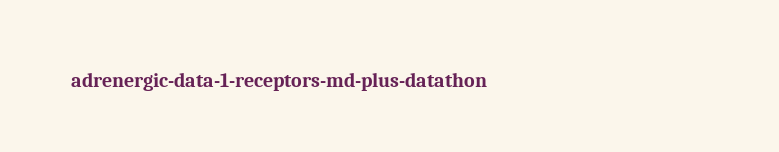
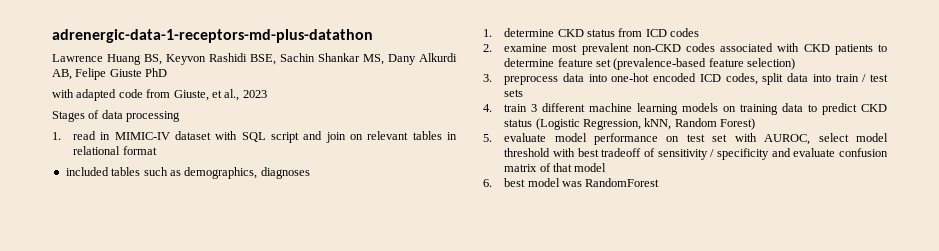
+ Lawrence Huang BS, Keyvon Rashidi BSE, Sachin Shankar MS, Dany Alkurdi AB, Felipe Giuste PhD
+ with adapted code from Giuste, et al., 2023
+ Stages of data processing
+ 1. read in MIMIC-IV dataset with SQL script and join on relevant tables in relational format
+ included tables such as demographics, diagnoses
+ 1. determine CKD status from ICD codes
+ 2. examine most prevalent non-CKD codes associated with CKD patients to determine feature set (prevalence-based feature selection)
+ 3. preprocess data into one-hot encoded ICD codes, split data into train / test sets
+ 4. train 3 different machine learning models on training data to predict CKD status (Logistic Regression, kNN, Random Forest)
+ 5. evaluate model performance on test set with AUROC, select model threshold with best tradeoff of sensitivity / specificity and evaluate confusion matrix of that model
+ 6. best model was RandomForest

